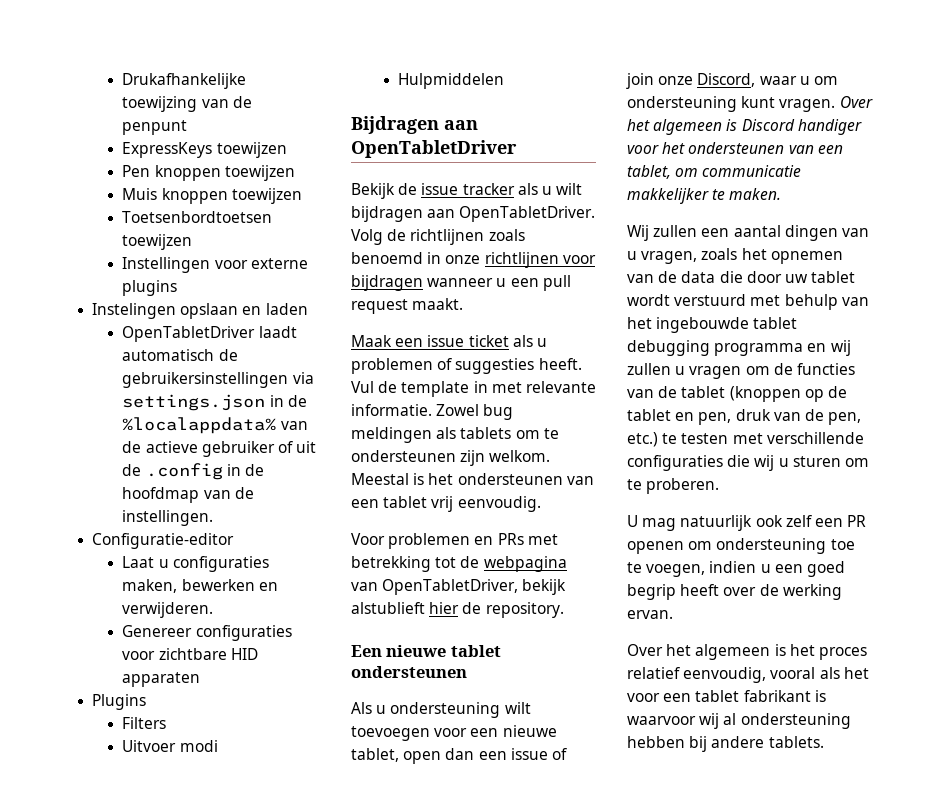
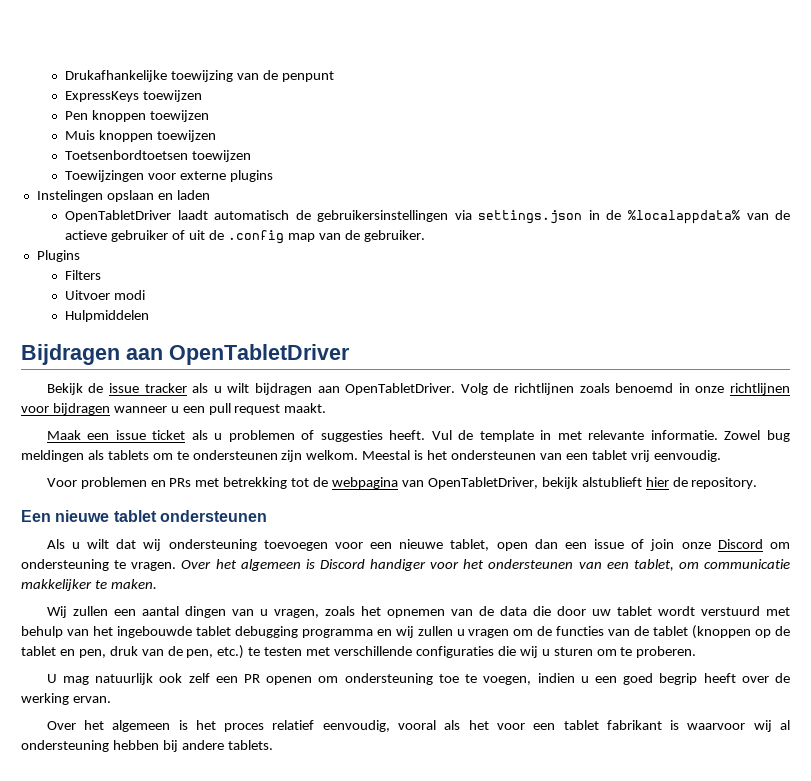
- Instellingen voor externe plugins
+ Toewijzingen voor externe plugins
- OpenTabletDriver laadt automatisch de gebruikersinstellingen via settings.json in de %localappdata% van de actieve gebruiker of uit de .config in de hoofdmap van de instellingen.
- Configuratie-editor
- Laat u configuraties maken, bewerken en verwijderen.
- Genereer configuraties voor zichtbare HID apparaten
+ OpenTabletDriver laadt automatisch de gebruikersinstellingen via settings.json in de %localappdata% van de actieve gebruiker of uit de .config map van de gebruiker.
- Als u ondersteuning wilt toevoegen voor een nieuwe tablet, open dan een issue of join onze Discord, waar u om ondersteuning kunt vragen.
+ Als u wilt dat wij ondersteuning toevoegen voor een nieuwe tablet, open dan een issue of join onze Discord om ondersteuning te vragen.

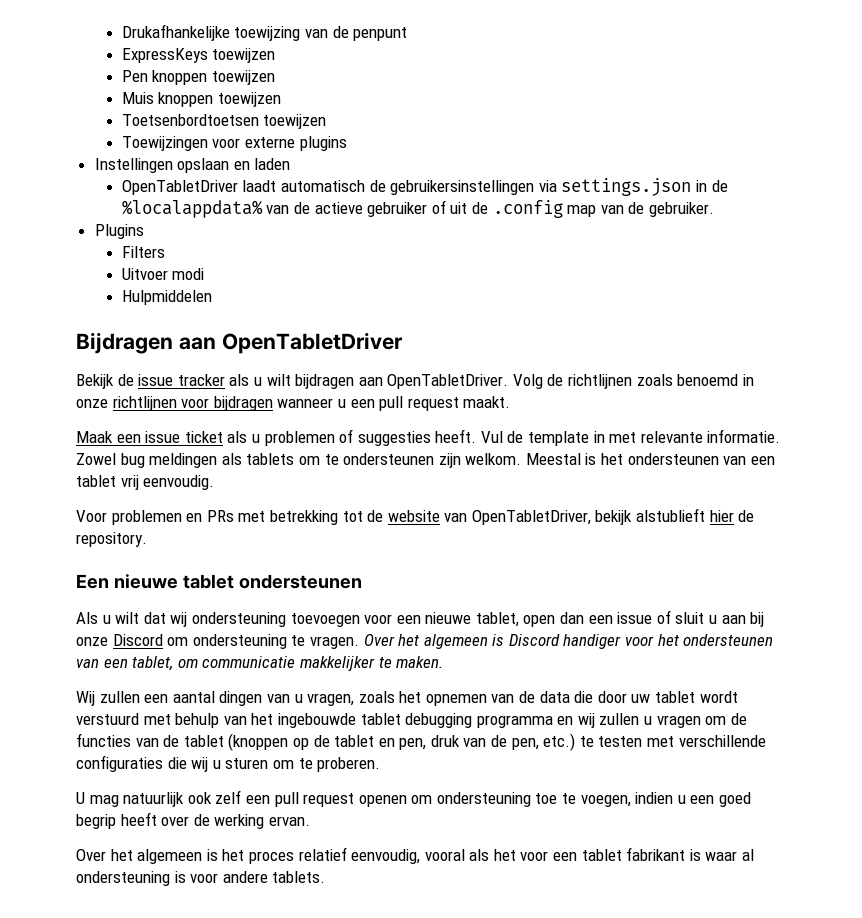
- Instelingen opslaan en laden
+ Instellingen opslaan en laden
- Voor problemen en PRs met betrekking tot de webpagina van OpenTabletDriver, bekijk alstublieft hier de repository.
+ Voor problemen en PRs met betrekking tot de website van OpenTabletDriver, bekijk alstublieft hier de repository.
- Als u wilt dat wij ondersteuning toevoegen voor een nieuwe tablet, open dan een issue of join onze Discord om ondersteuning te vragen.
+ Als u wilt dat wij ondersteuning toevoegen voor een nieuwe tablet, open dan een issue of sluit u aan bij onze Discord om ondersteuning te vragen.
- U mag natuurlijk ook zelf een PR openen om ondersteuning toe te voegen, indien u een goed begrip heeft over de werking ervan.
+ U mag natuurlijk ook zelf een pull request openen om ondersteuning toe te voegen, indien u een goed begrip heeft over de werking ervan.
- Over het algemeen is het proces relatief eenvoudig, vooral als het voor een tablet fabrikant is waarvoor wij al ondersteuning hebben bij andere tablets.
+ Over het algemeen is het proces relatief eenvoudig, vooral als het voor een tablet fabrikant is waar al ondersteuning is voor andere tablets.

